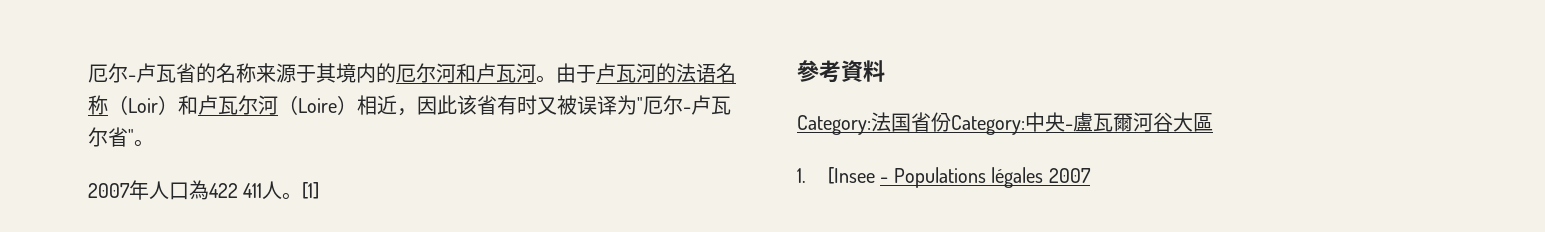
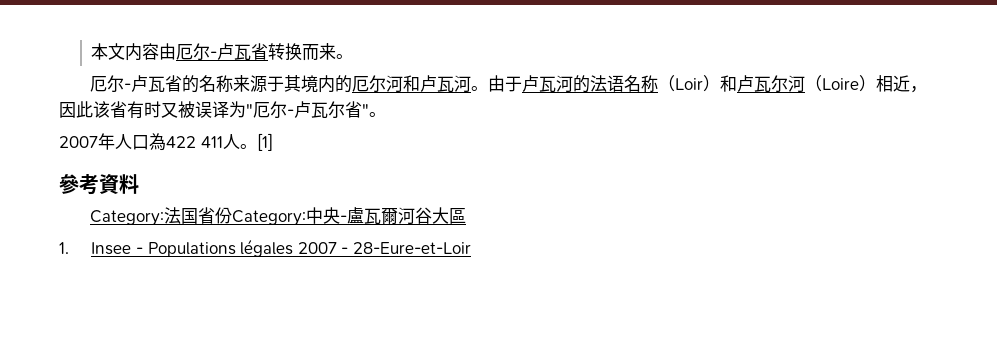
+ 本文内容由厄尔-卢瓦省转换而来。
- 1. [Insee - Populations légales 2007
+ 1. Insee - Populations légales 2007 - 28-Eure-et-Loir

